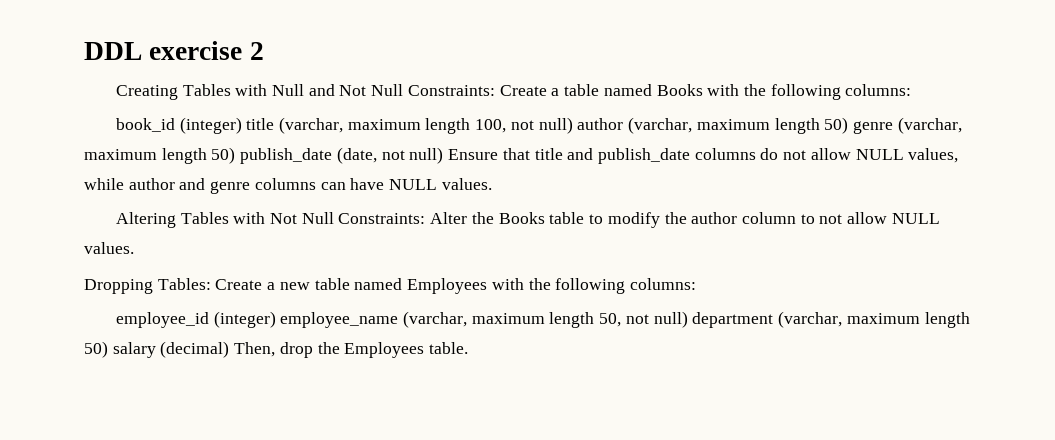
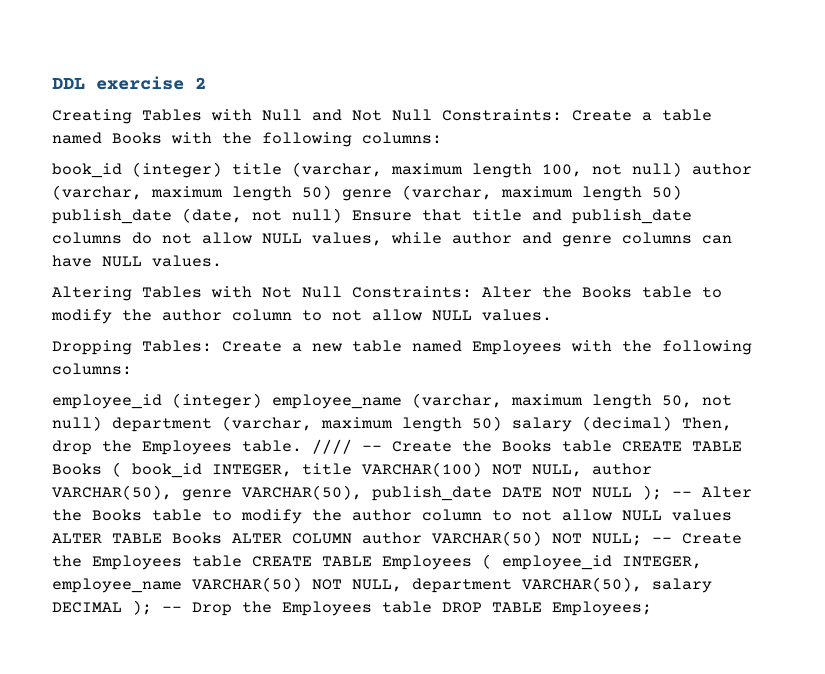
+ //// -- Create the Books table CREATE TABLE Books ( book_id INTEGER, title VARCHAR(100) NOT NULL, author VARCHAR(50), genre VARCHAR(50), publish_date DATE NOT NULL ); -- Alter the Books table to modify the author column to not allow NULL values ALTER TABLE Books ALTER COLUMN author VARCHAR(50) NOT NULL; -- Create the Employees table CREATE TABLE Employees ( employee_id INTEGER, employee_name VARCHAR(50) NOT NULL, department VARCHAR(50), salary DECIMAL ); -- Drop the Employees table DROP TABLE Employees;

